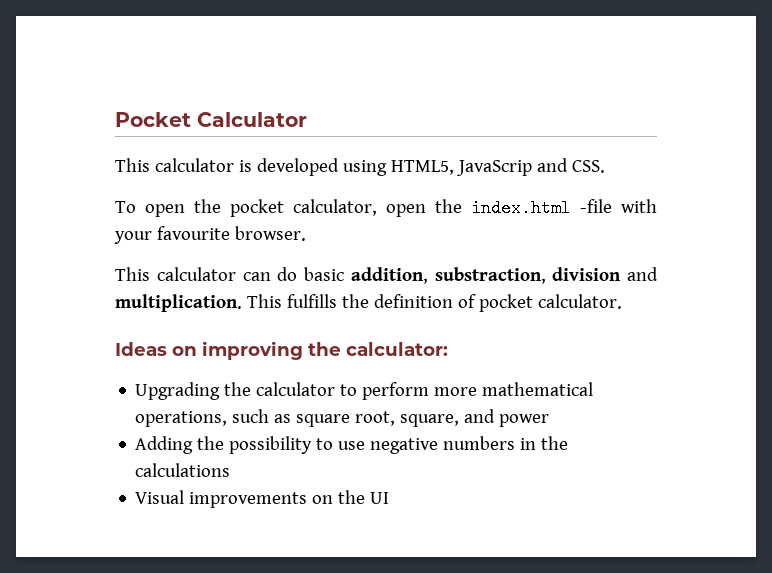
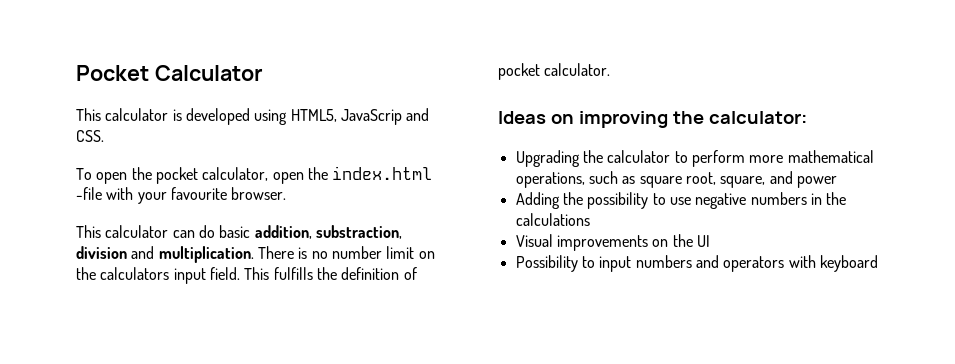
+ There is no number limit on the calculators input field.
+ Possibility to input numbers and operators with keyboard

